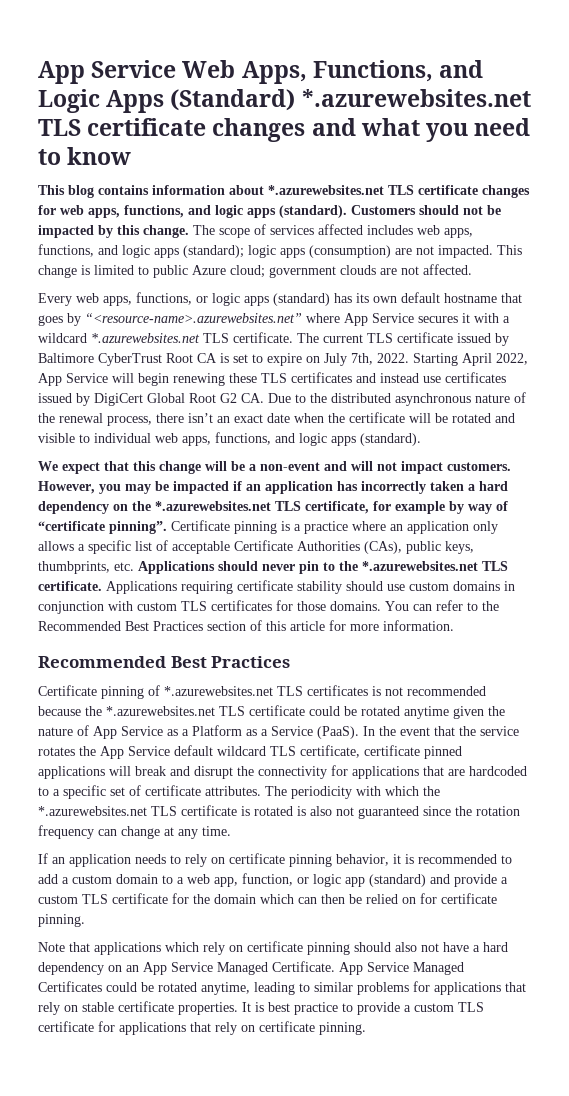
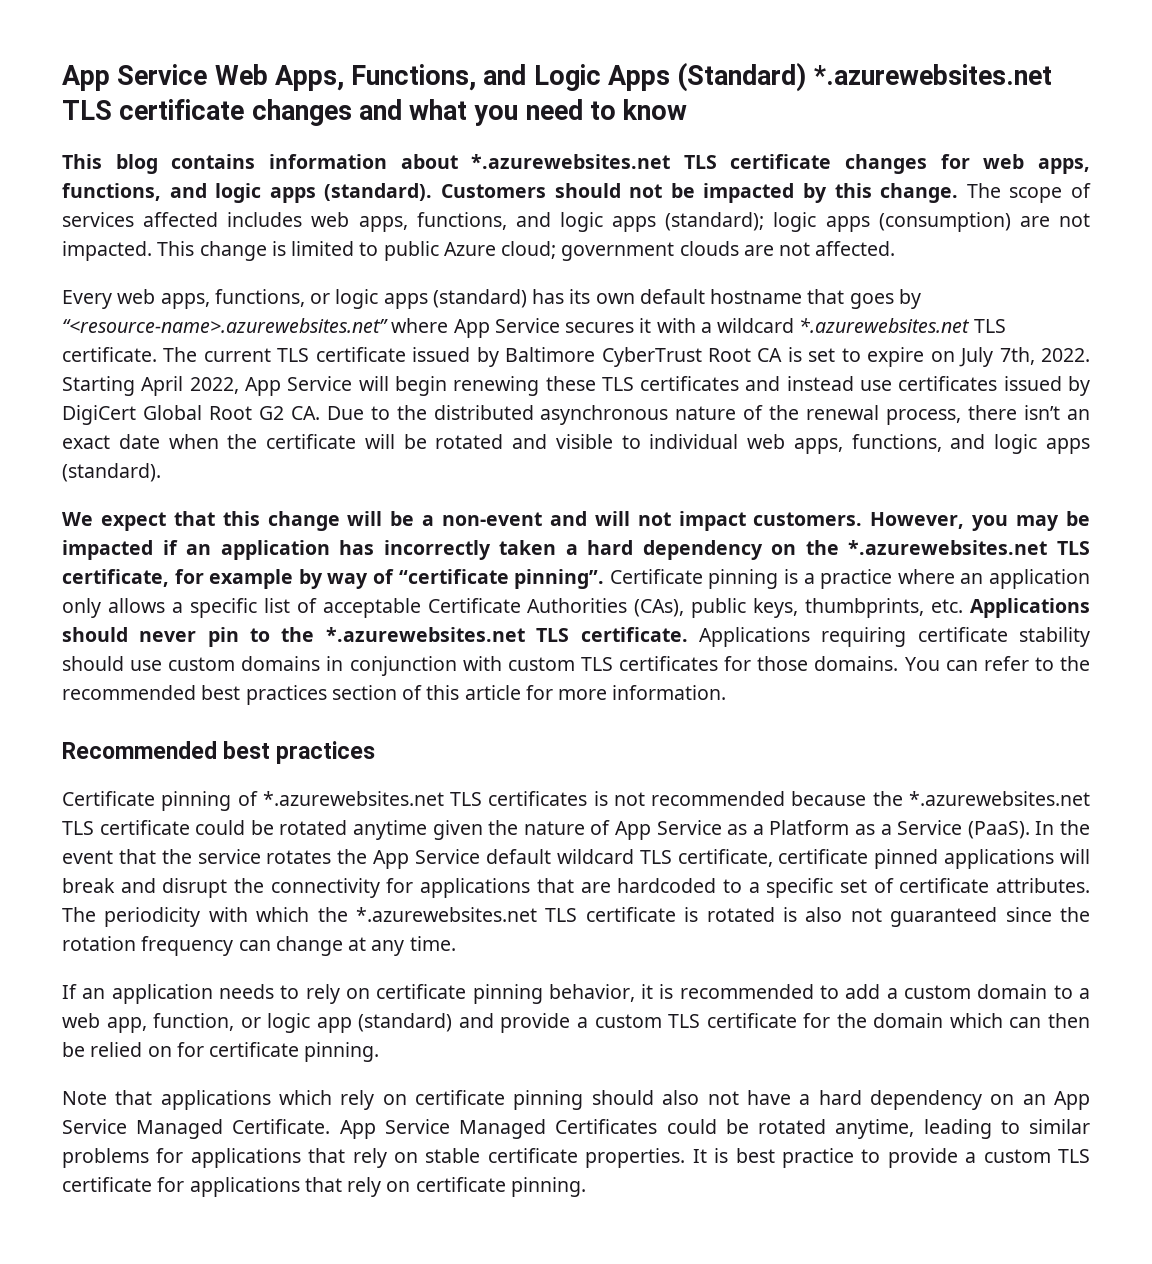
- You can refer to the Recommended Best Practices section of this article for more information.
- Recommended Best Practices
+ You can refer to the recommended best practices section of this article for more information.
+ Recommended best practices

